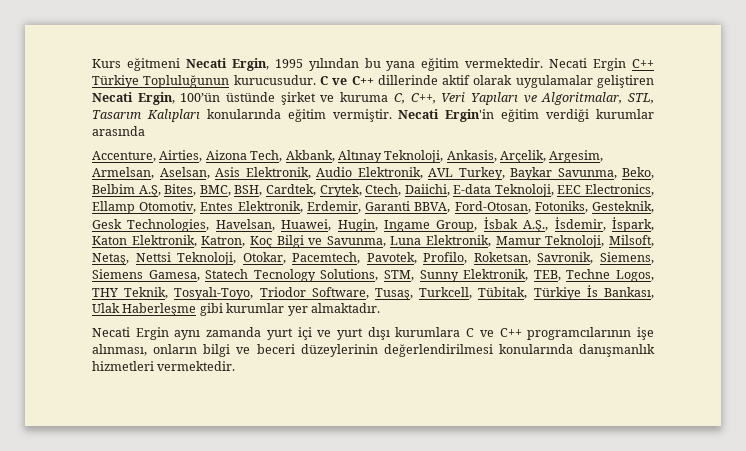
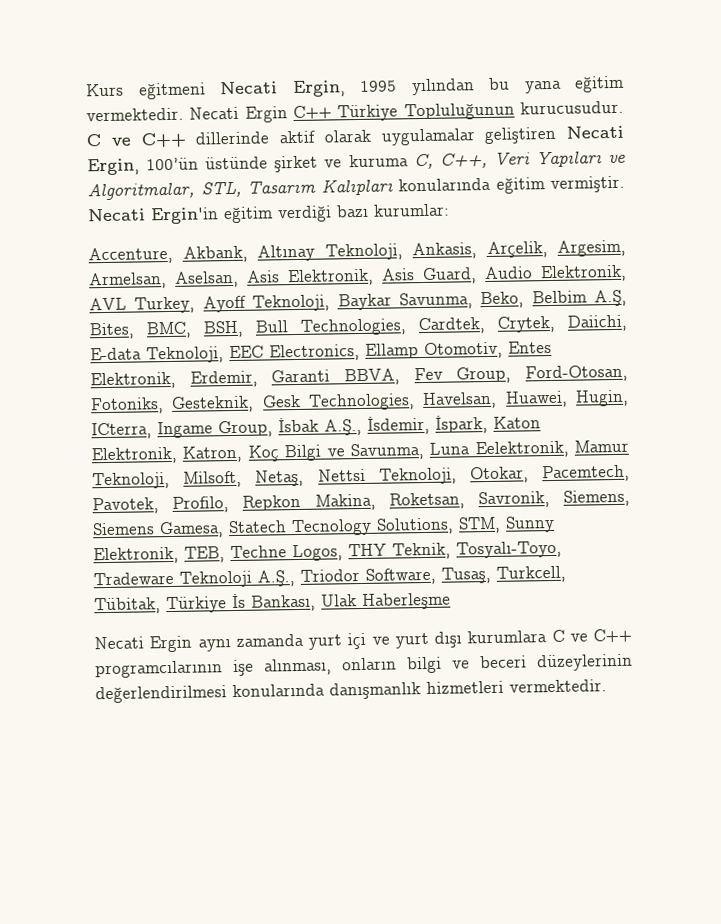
- Necati Ergin'in eğitim verdiği kurumlar arasında
+ Necati Ergin'in eğitim verdiği bazı kurumlar:
- Accenture, Airties, Aizona Tech, Akbank, Altınay Teknoloji, Ankasis, Arçelik, Argesim, Armelsan, Aselsan, Asis Elektronik, Audio Elektronik, AVL Turkey, Baykar Savunma, Beko, Belbim A.Ş, Bites, BMC, BSH, Cardtek, Crytek, Ctech, Daiichi, E-data Teknoloji, EEC Electronics, Ellamp Otomotiv, Entes Elektronik, Erdemir, Garanti BBVA, Ford-Otosan, Fotoniks, Gesteknik, Gesk Technologies, Havelsan, Huawei, Hugin, Ingame Group, İsbak A.Ş., İsdemir, İspark, Katon Elektronik, Katron, Koç Bilgi ve Savunma, Luna Elektronik, Mamur Teknoloji, Milsoft, Netaş, Nettsi Teknoloji, Otokar, Pacemtech, Pavotek, Profilo, Roketsan, Savronik, Siemens, Siemens Gamesa, Statech Tecnology Solutions, STM, Sunny Elektronik, TEB, Techne Logos, THY Teknik, Tosyalı-Toyo, Triodor Software, Tusaş, Turkcell, Tübitak, Türkiye İs Bankası, Ulak Haberleşme gibi kurumlar yer almaktadır.
+ Accenture, Akbank, Altınay Teknoloji, Ankasis, Arçelik, Argesim, Armelsan, Aselsan, Asis Elektronik, Asis Guard, Audio Elektronik, AVL Turkey, Ayoff Teknoloji, Baykar Savunma, Beko, Belbim A.Ş, Bites, BMC, BSH, Bull Technologies, Cardtek, Crytek, Daiichi, E-data Teknoloji, EEC Electronics, Ellamp Otomotiv, Entes Elektronik, Erdemir, Garanti BBVA, Fev Group, Ford-Otosan, Fotoniks, Gesteknik, Gesk Technologies, Havelsan, Huawei, Hugin, ICterra, Ingame Group, İsbak A.Ş., İsdemir, İspark, Katon Elektronik, Katron, Koç Bilgi ve Savunma, Luna Eelektronik, Mamur Teknoloji, Milsoft, Netaş, Nettsi Teknoloji, Otokar, Pacemtech, Pavotek, Profilo, Repkon Makina, Roketsan, Savronik, Siemens, Siemens Gamesa, Statech Tecnology Solutions, STM, Sunny Elektronik, TEB, Techne Logos, THY Teknik, Tosyalı-Toyo, Tradeware Teknoloji A.Ş., Triodor Software, Tusaş, Turkcell, Tübitak, Türkiye İs Bankası, Ulak Haberleşme

